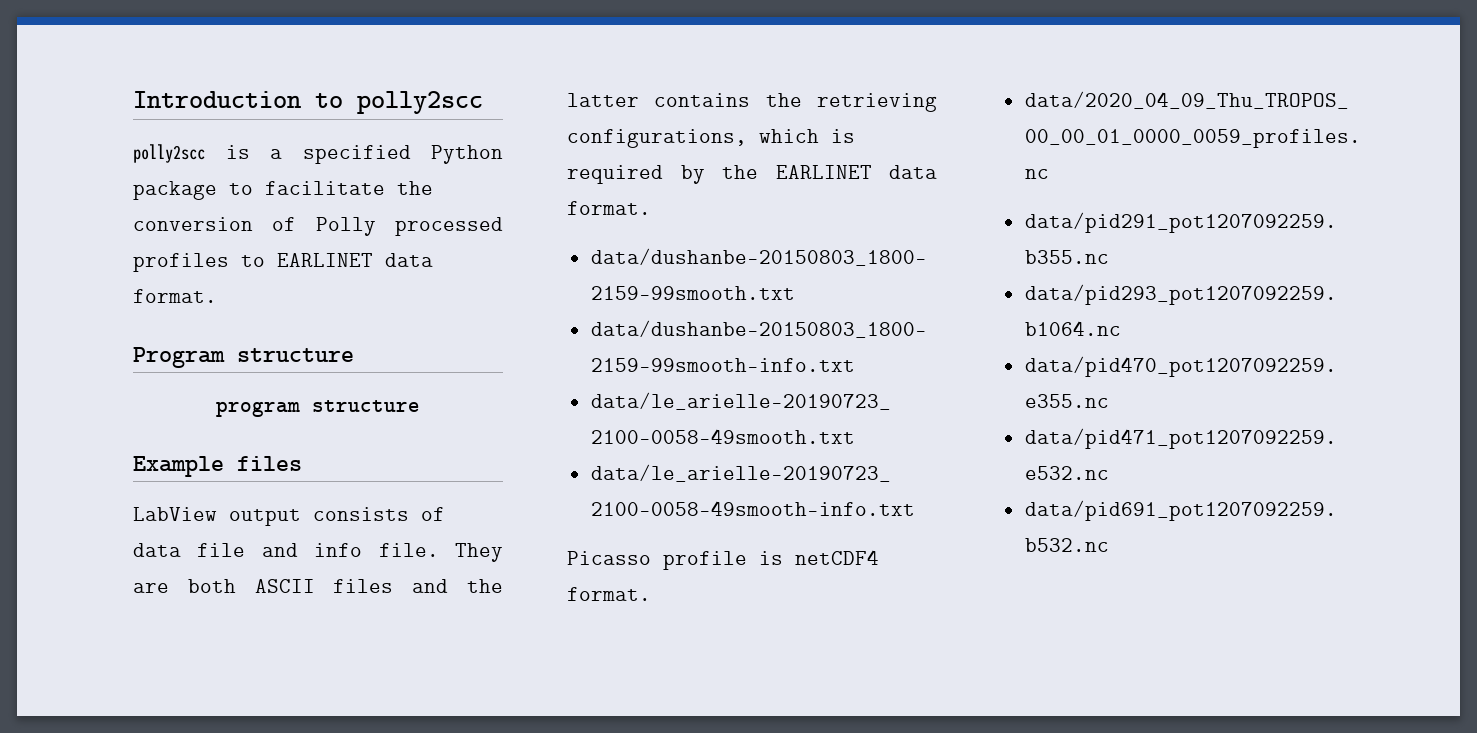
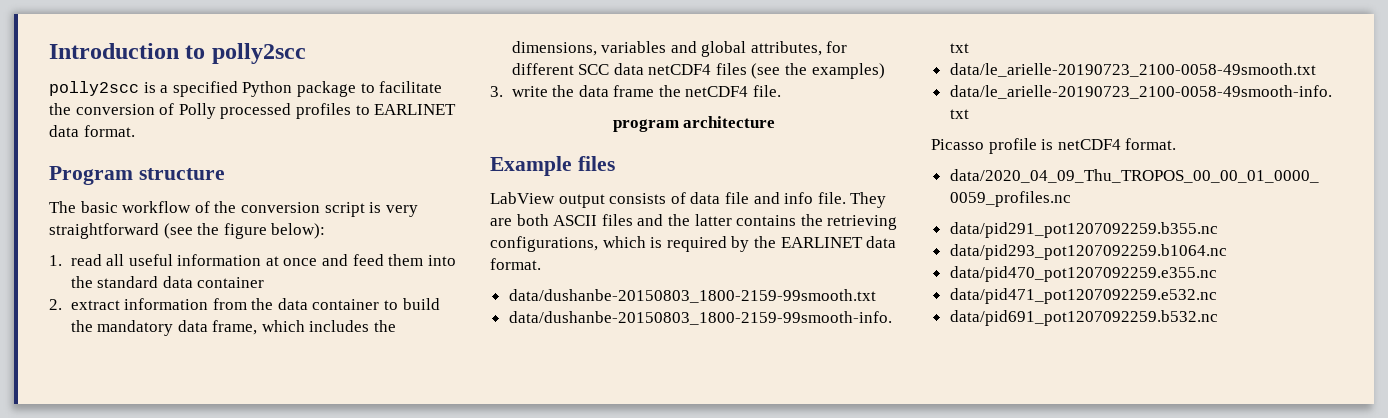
+ The basic workflow of the conversion script is very straightforward (see the figure below):
+ 1. read all useful information at once and feed them into the standard data container
+ 2. extract information from the data container to build the mandatory data frame, which includes the dimensions, variables and global attributes, for different SCC data netCDF4 files (see the examples)
+ 3. write the data frame the netCDF4 file.
- program structure
+ program architecture

